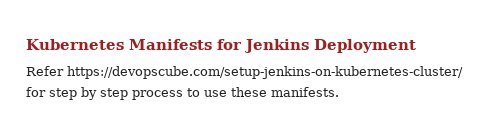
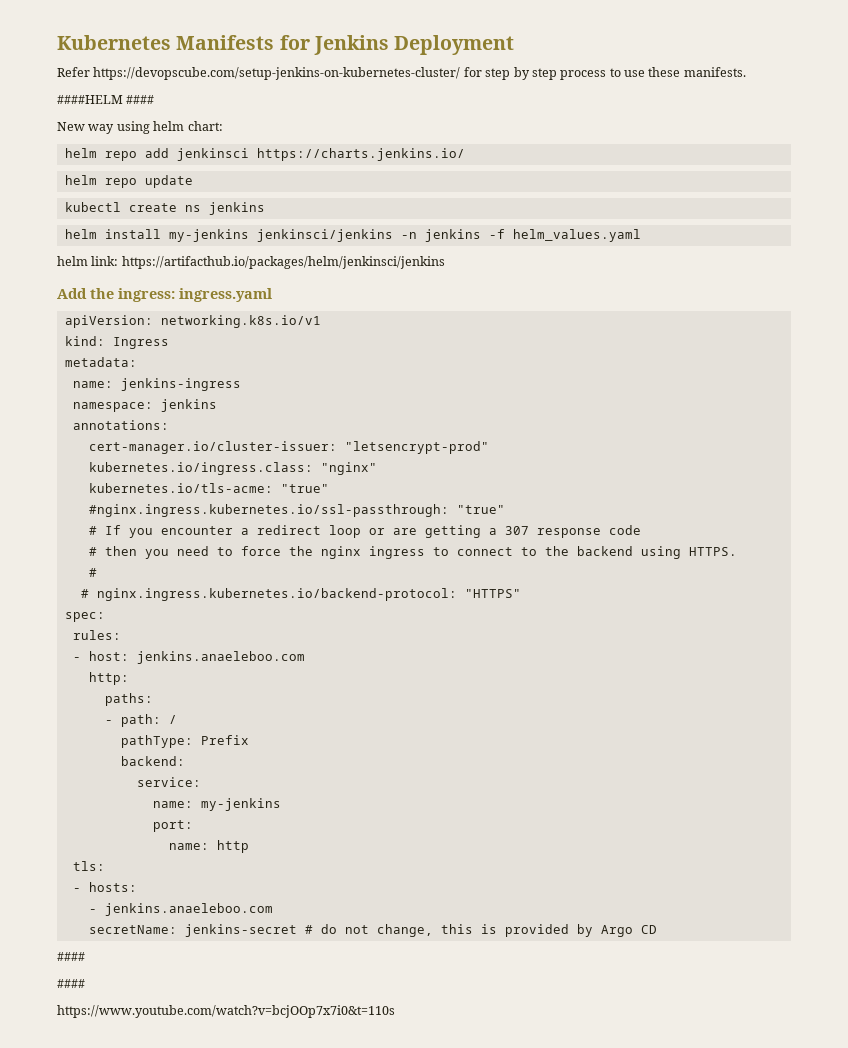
+ ####HELM ####
+ New way using helm chart:
+ helm repo add jenkinsci https://charts.jenkins.io/
+ helm repo update
+ kubectl create ns jenkins
+ helm install my-jenkins jenkinsci/jenkins -n jenkins -f helm_values.yaml
+ helm link: https://artifacthub.io/packages/helm/jenkinsci/jenkins
+ Add the ingress: ingress.yaml
+ apiVersion: networking.k8s.io/v1
+ kind: Ingress
+ metadata:
+ name: jenkins-ingress
+ namespace: jenkins
+ annotations:
+ cert-manager.io/cluster-issuer: "letsencrypt-prod"
+ kubernetes.io/ingress.class: "nginx"
+ kubernetes.io/tls-acme: "true"
+ #nginx.ingress.kubernetes.io/ssl-passthrough: "true"
+ # If you encounter a redirect loop or are getting a 307 response code
+ # then you need to force the nginx ingress to connect to the backend using HTTPS.
+ #
+ # nginx.ingress.kubernetes.io/backend-protocol: "HTTPS"
+ spec:
+ rules:
+ - host: jenkins.anaeleboo.com
+ http:
+ paths:
+ - path: /
+ pathType: Prefix
+ backend:
+ service:
+ name: my-jenkins
+ port:
+ name: http
+ tls:
+ - hosts:
+ - jenkins.anaeleboo.com
+ secretName: jenkins-secret # do not change, this is provided by Argo CD
+ ####
+ ####
+ https://www.youtube.com/watch?v=bcjOOp7x7i0&t=110s

